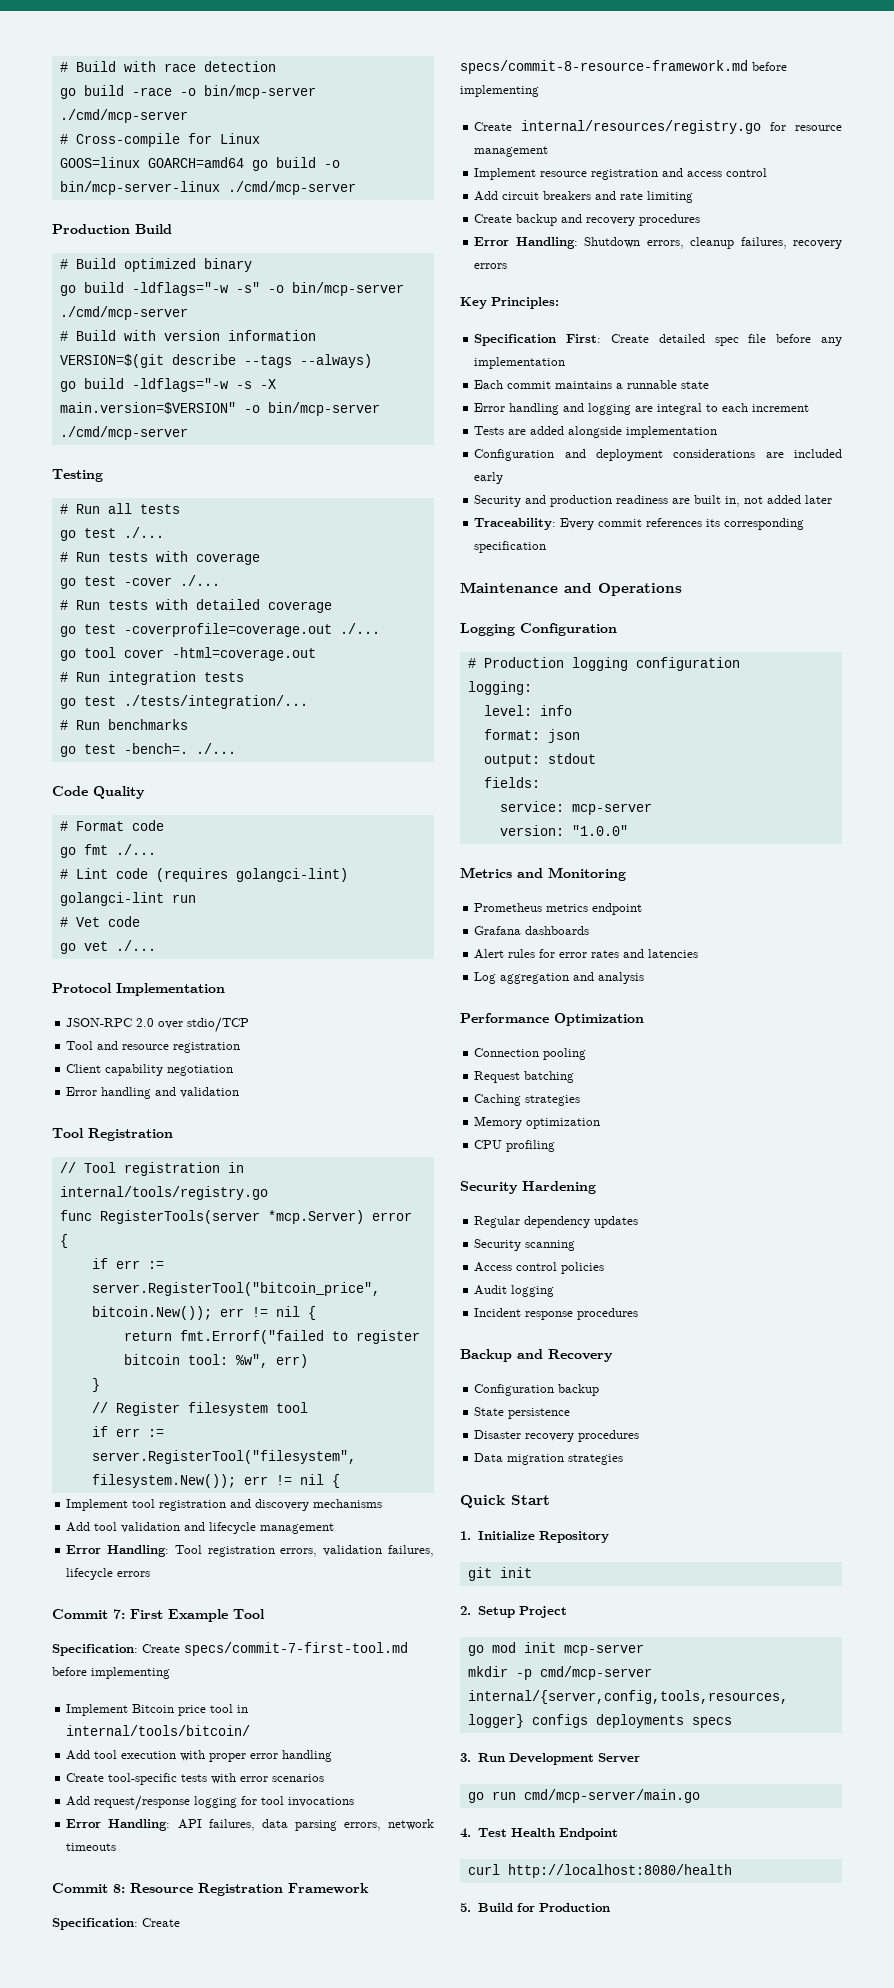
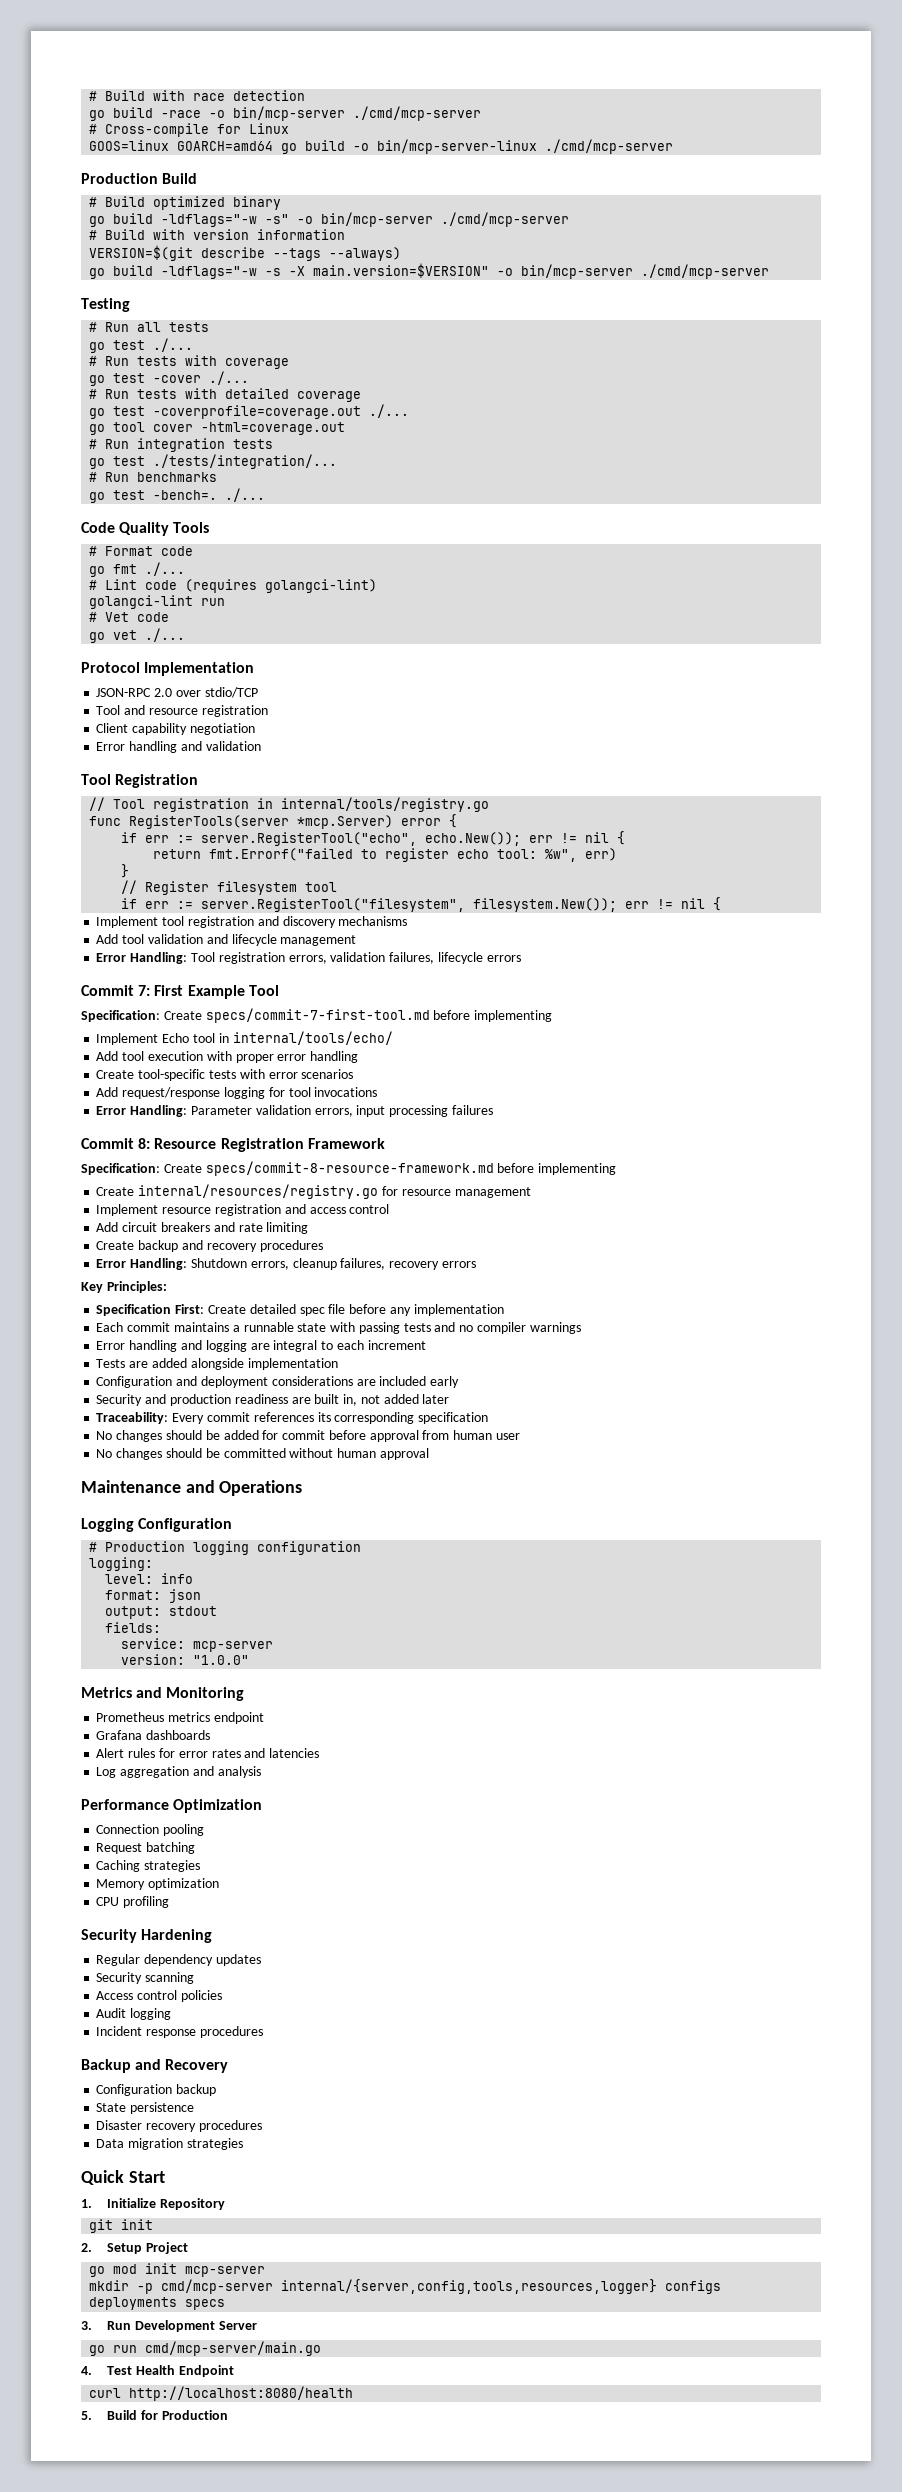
- Code Quality
+ Code Quality Tools
- if err := server.RegisterTool("bitcoin_price", bitcoin.New()); err != nil {
+ if err := server.RegisterTool("echo", echo.New()); err != nil {
- return fmt.Errorf("failed to register bitcoin tool: %w", err)
+ return fmt.Errorf("failed to register echo tool: %w", err)
- Implement Bitcoin price tool in internal/tools/bitcoin/
+ Implement Echo tool in internal/tools/echo/
- Error Handling: API failures, data parsing errors, network timeouts
+ Error Handling: Parameter validation errors, input processing failures
- Each commit maintains a runnable state
+ Each commit maintains a runnable state with passing tests and no compiler warnings
+ No changes should be added for commit before approval from human user
+ No changes should be committed without human approval

